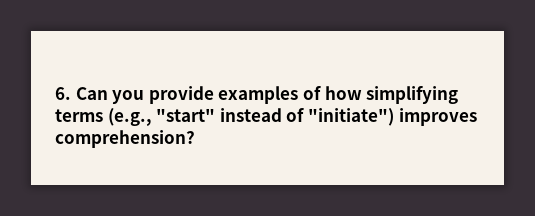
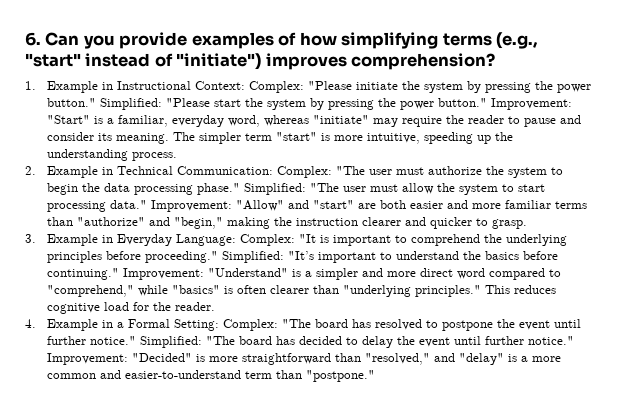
+ 1. Example in Instructional Context: Complex: "Please initiate the system by pressing the power button." Simplified: "Please start the system by pressing the power button." Improvement: "Start" is a familiar, everyday word, whereas "initiate" may require the reader to pause and consider its meaning. The simpler term "start" is more intuitive, speeding up the understanding process.
+ 2. Example in Technical Communication: Complex: "The user must authorize the system to begin the data processing phase." Simplified: "The user must allow the system to start processing data." Improvement: "Allow" and "start" are both easier and more familiar terms than "authorize" and "begin," making the instruction clearer and quicker to grasp.
+ 3. Example in Everyday Language: Complex: "It is important to comprehend the underlying principles before proceeding." Simplified: "It’s important to understand the basics before continuing." Improvement: "Understand" is a simpler and more direct word compared to "comprehend," while "basics" is often clearer than "underlying principles." This reduces cognitive load for the reader.
+ 4. Example in a Formal Setting: Complex: "The board has resolved to postpone the event until further notice." Simplified: "The board has decided to delay the event until further notice." Improvement: "Decided" is more straightforward than "resolved," and "delay" is a more common and easier-to-understand term than "postpone."

